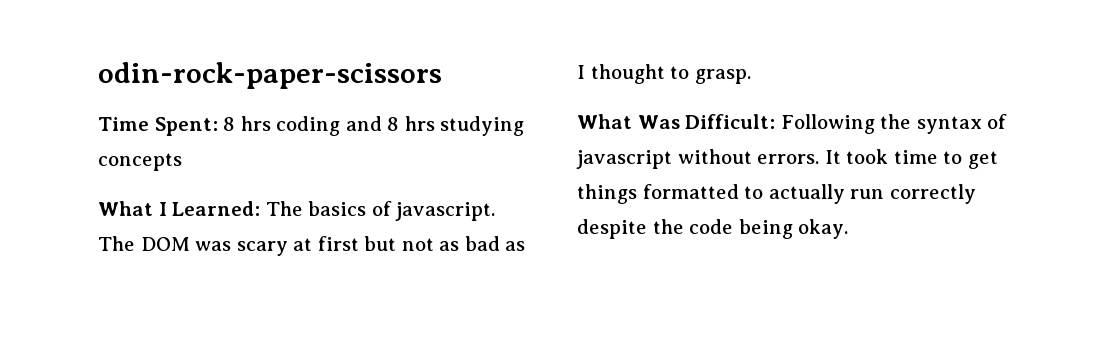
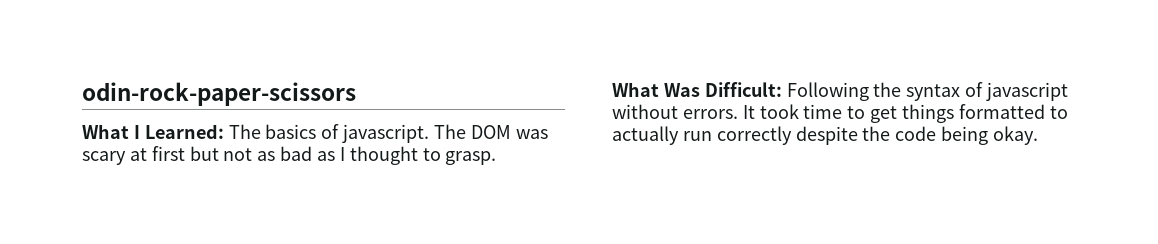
- Time Spent: 8 hrs coding and 8 hrs studying concepts

